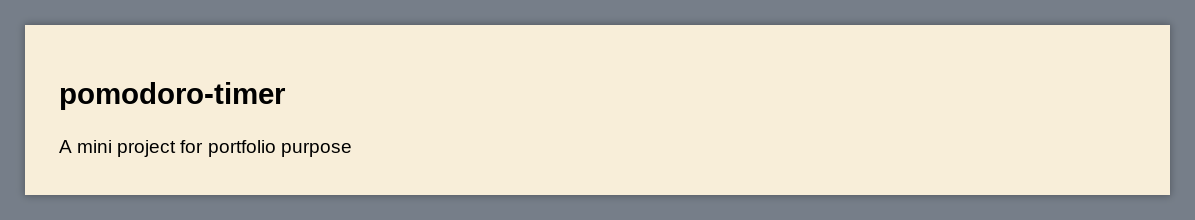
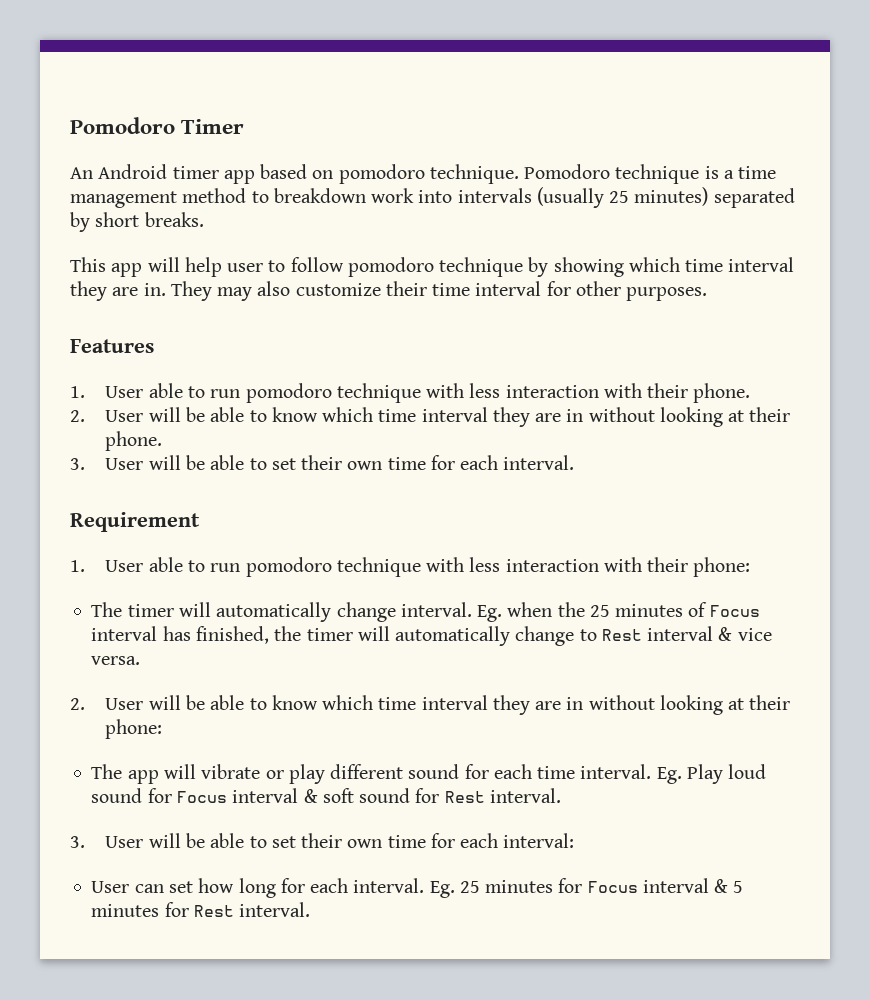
- pomodoro-timer
- A mini project for portfolio purpose
+ Pomodoro Timer
+ An Android timer app based on pomodoro technique. Pomodoro technique is a time management method to breakdown work into intervals (usually 25 minutes) separated by short breaks.
+ This app will help user to follow pomodoro technique by showing which time interval they are in. They may also customize their time interval for other purposes.
+ Features
+ 1. User able to run pomodoro technique with less interaction with their phone.
+ 2. User will be able to know which time interval they are in without looking at their phone.
+ 3. User will be able to set their own time for each interval.
+ Requirement
+ 1. User able to run pomodoro technique with less interaction with their phone:
+ The timer will automatically change interval. Eg. when the 25 minutes of Focus interval has finished, the timer will automatically change to Rest interval & vice versa.
+ 2. User will be able to know which time interval they are in without looking at their phone:
+ The app will vibrate or play different sound for each time interval. Eg. Play loud sound for Focus interval & soft sound for Rest interval.
+ 3. User will be able to set their own time for each interval:
+ User can set how long for each interval. Eg. 25 minutes for Focus interval & 5 minutes for Rest interval.

